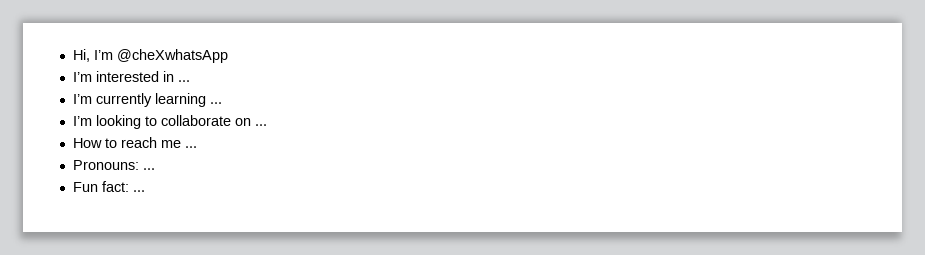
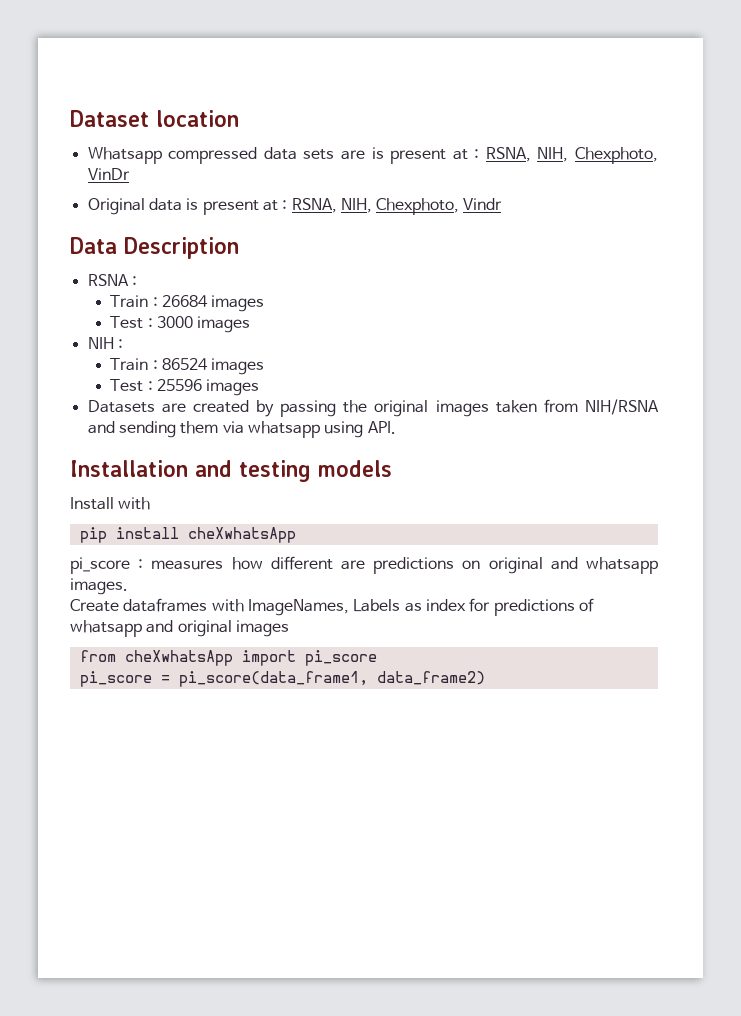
- Hi, I’m @cheXwhatsApp
- I’m interested in ...
- I’m currently learning ...
- I’m looking to collaborate on ...
- How to reach me ...
- Pronouns: ...
- Fun fact: ...
+ Dataset location
+ Whatsapp compressed data sets are is present at : RSNA, NIH, Chexphoto, VinDr
+ Original data is present at : RSNA, NIH, Chexphoto, Vindr
+ Data Description
+ RSNA :
+ Train : 26684 images
+ Test : 3000 images
+ NIH :
+ Train : 86524 images
+ Test : 25596 images
+ Datasets are created by passing the original images taken from NIH/RSNA and sending them via whatsapp using API.
+ Installation and testing models
+ Install with
+ pip install cheXwhatsApp
+ pi_score : measures how different are predictions on original and whatsapp images.
+ Create dataframes with ImageNames, Labels as index for predictions of whatsapp and original images
+ from cheXwhatsApp import pi_score
+ pi_score = pi_score(data_frame1, data_frame2)

